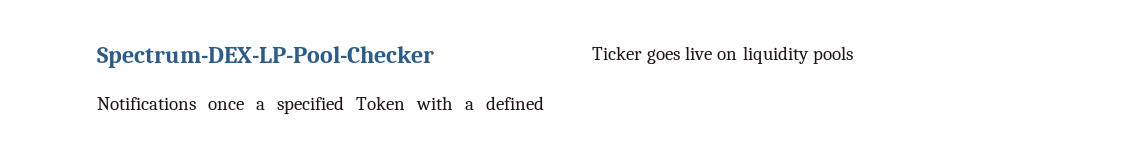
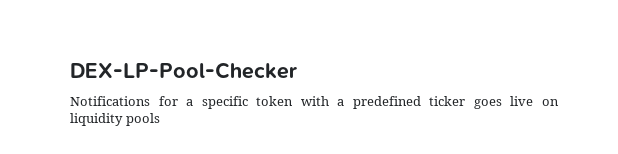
- Spectrum-DEX-LP-Pool-Checker
+ DEX-LP-Pool-Checker
- Notifications once a specified Token with a defined Ticker goes live on liquidity pools
+ Notifications for a specific token with a predefined ticker goes live on liquidity pools

